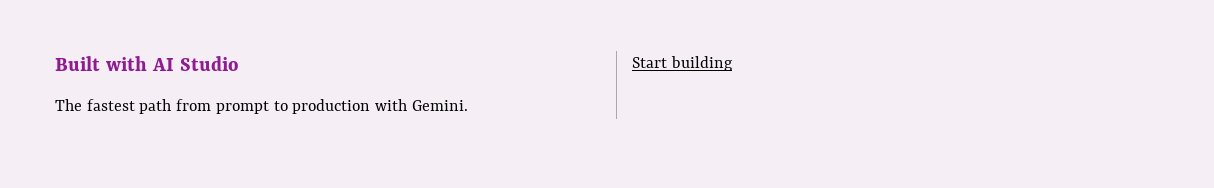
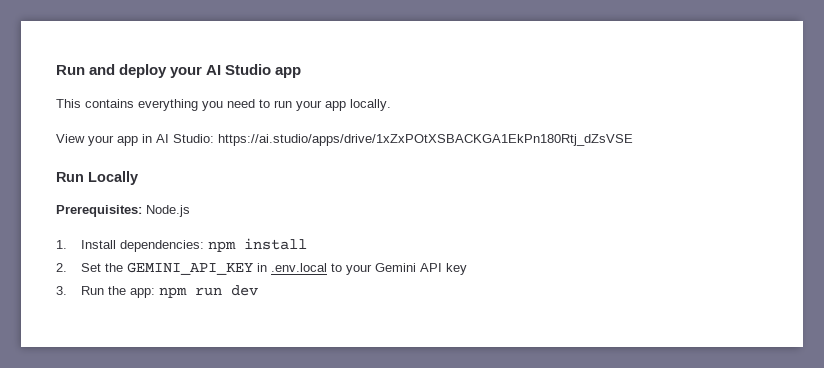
- Built with AI Studio
- The fastest path from prompt to production with Gemini.
- Start building
+ Run and deploy your AI Studio app
+ This contains everything you need to run your app locally.
+ View your app in AI Studio: https://ai.studio/apps/drive/1xZxPOtXSBACKGA1EkPn180Rtj_dZsVSE
+ Run Locally
+ Prerequisites: Node.js
+ 1. Install dependencies: npm install
+ 2. Set the GEMINI_API_KEY in .env.local to your Gemini API key
+ 3. Run the app: npm run dev

